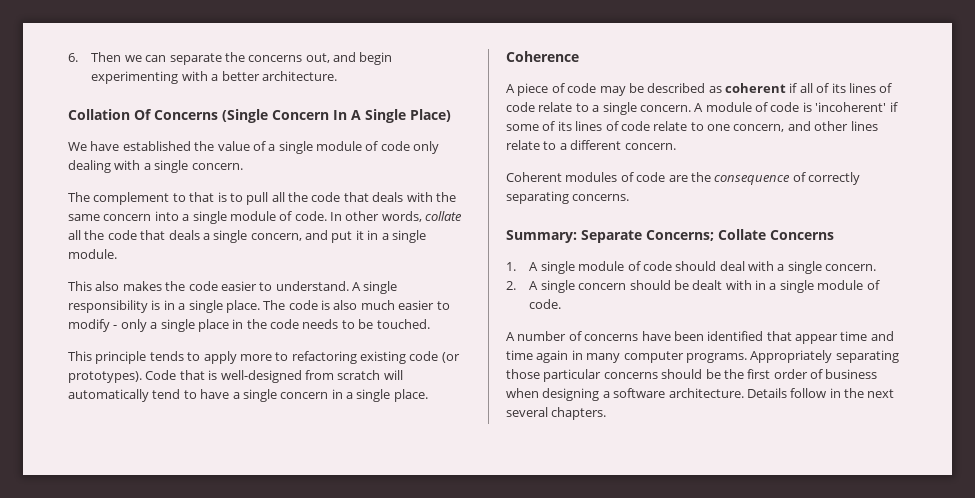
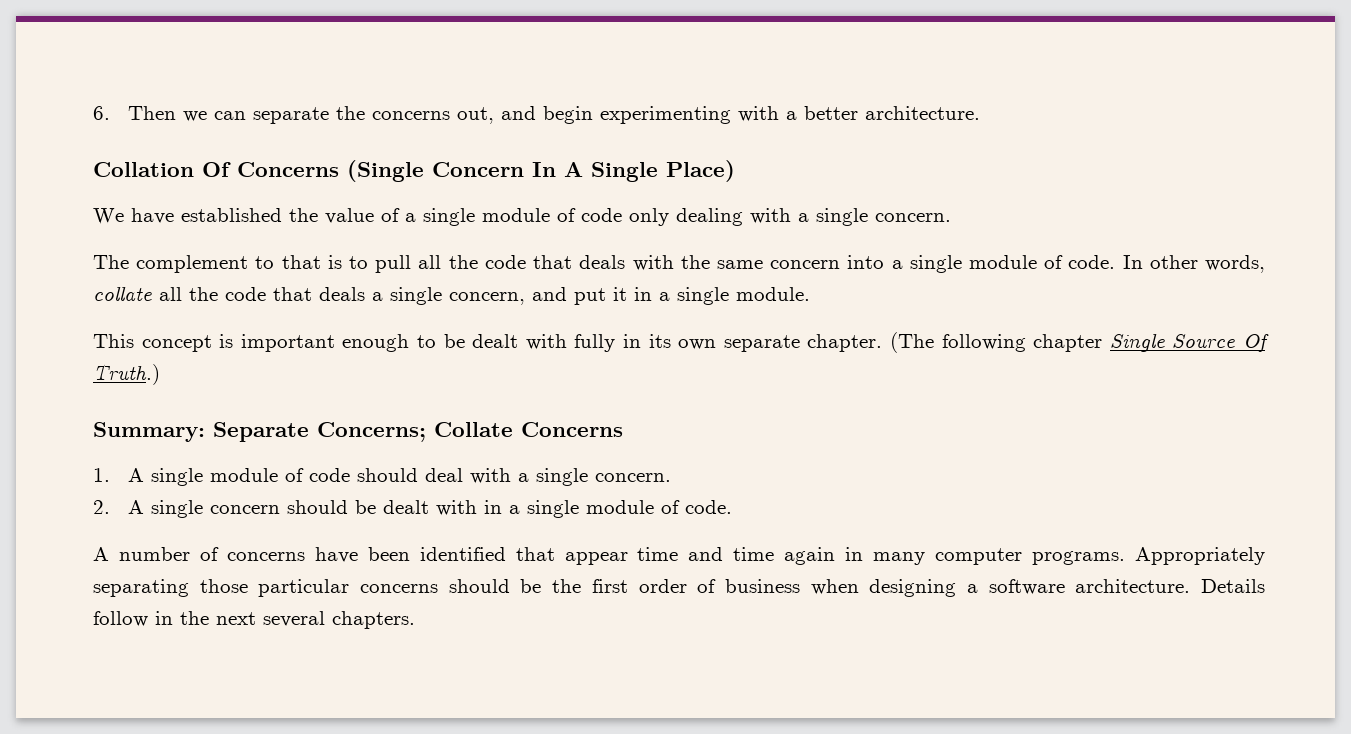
- This also makes the code easier to understand. A single responsibility is in a single place. The code is also much easier to modify - only a single place in the code needs to be touched.
- This principle tends to apply more to refactoring existing code (or prototypes). Code that is well-designed from scratch will automatically tend to have a single concern in a single place.
- Coherence
- A piece of code may be described as coherent if all of its lines of code relate to a single concern. A module of code is 'incoherent' if some of its lines of code relate to one concern, and other lines relate to a different concern.
- Coherent modules of code are the consequence of correctly separating concerns.
+ This concept is important enough to be dealt with fully in its own separate chapter. (The following chapter Single Source Of Truth.)

